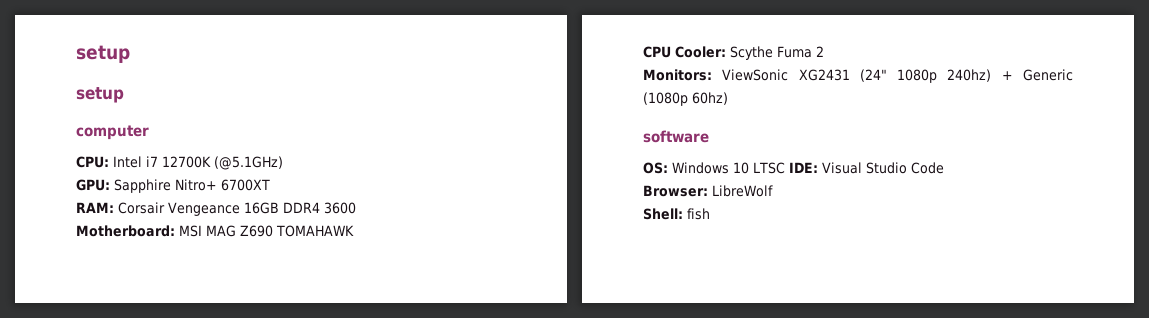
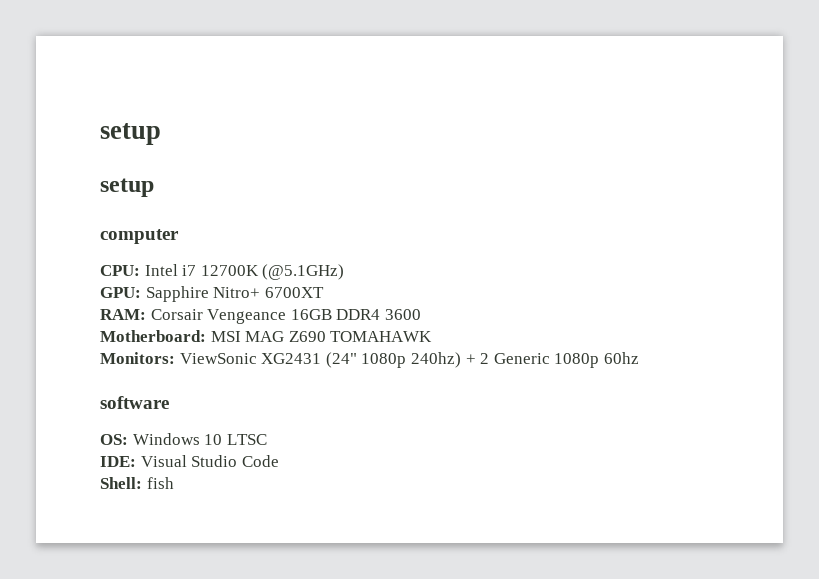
- CPU Cooler: Scythe Fuma 2
- Monitors: ViewSonic XG2431 (24" 1080p 240hz) + Generic (1080p 60hz)
+ Monitors: ViewSonic XG2431 (24" 1080p 240hz) + 2 Generic 1080p 60hz
- OS: Windows 10 LTSC IDE: Visual Studio Code
+ OS: Windows 10 LTSC
+ IDE: Visual Studio Code
- Browser: LibreWolf

